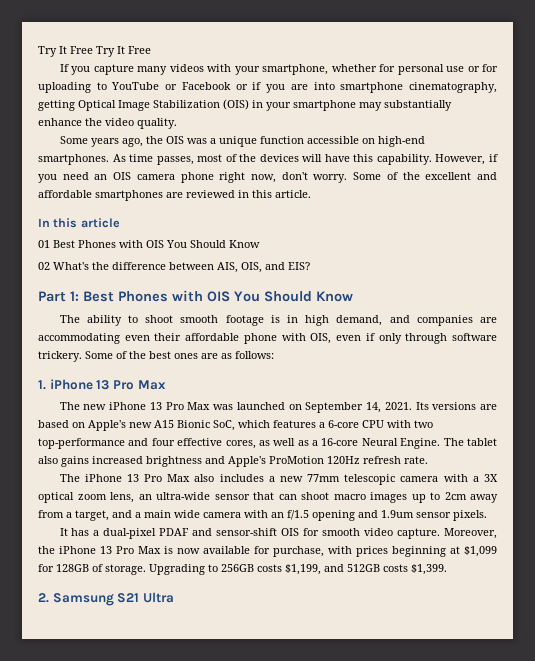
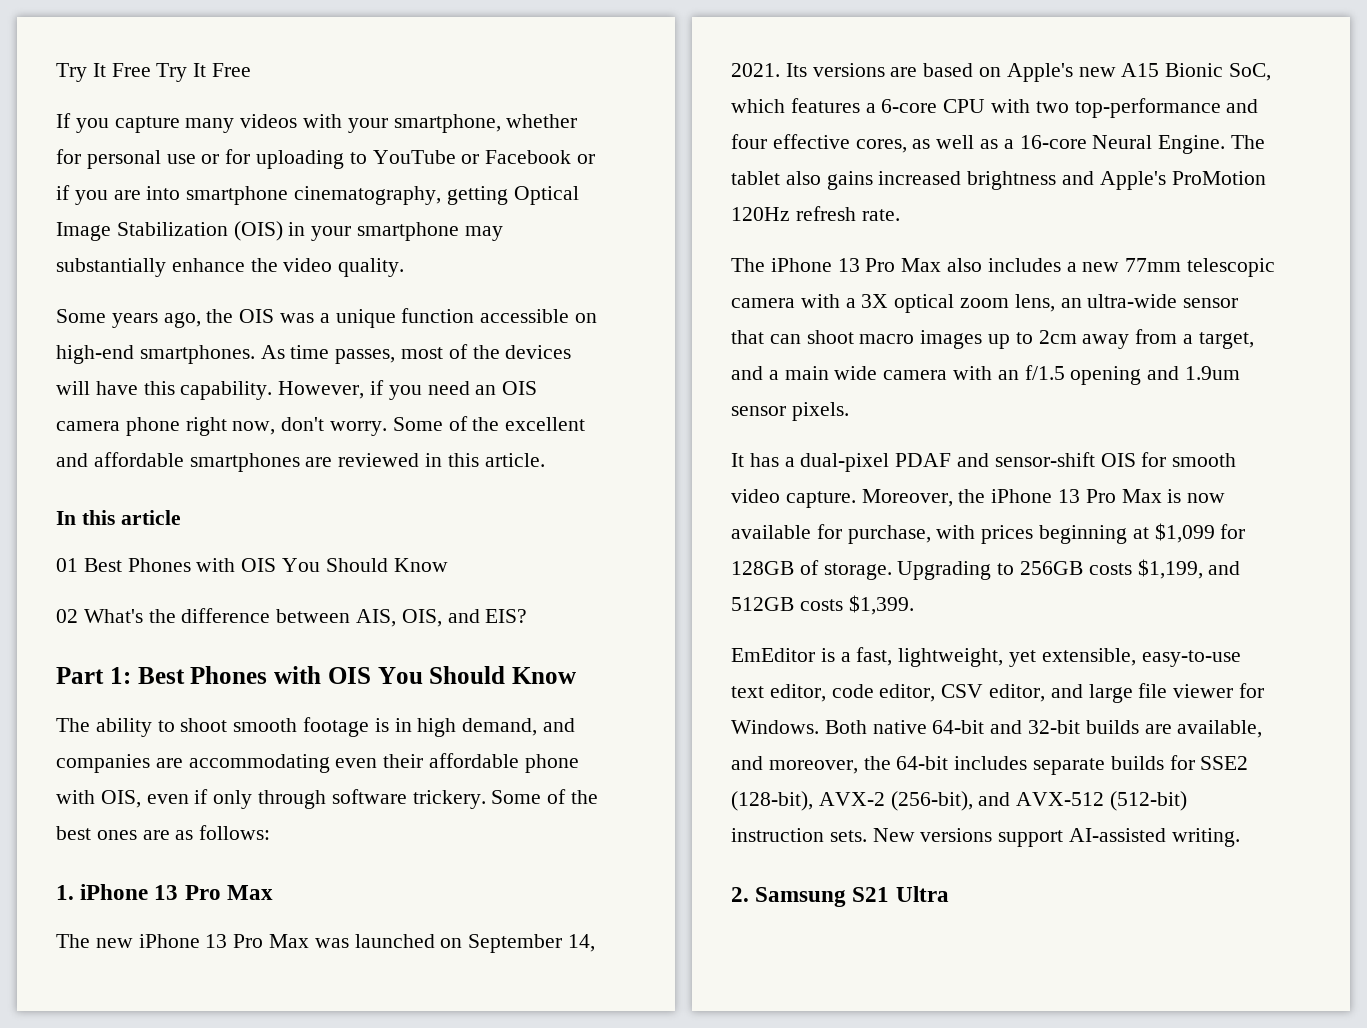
+ EmEditor is a fast, lightweight, yet extensible, easy-to-use text editor, code editor, CSV editor, and large file viewer for Windows. Both native 64-bit and 32-bit builds are available, and moreover, the 64-bit includes separate builds for SSE2 (128-bit), AVX-2 (256-bit), and AVX-512 (512-bit) instruction sets. New versions support AI-assisted writing.

